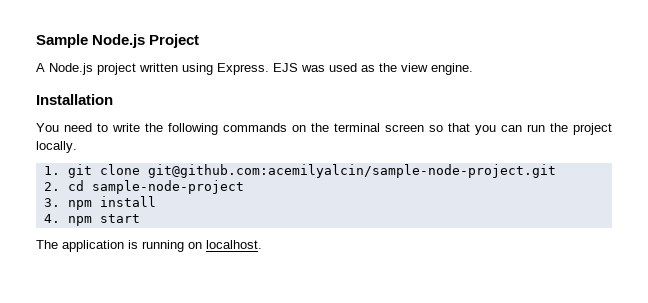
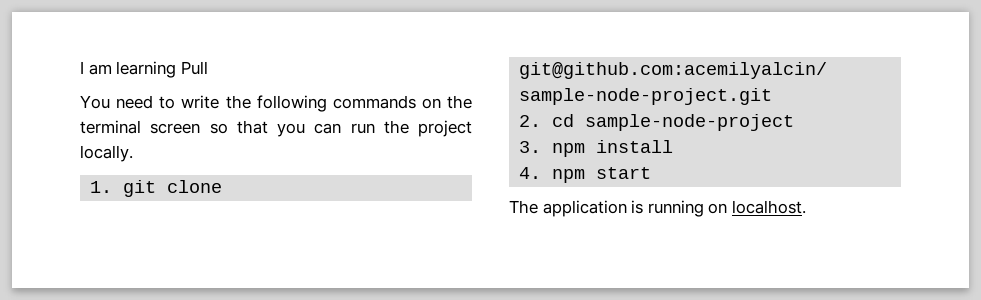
- Sample Node.js Project
- A Node.js project written using Express. EJS was used as the view engine.
- Installation
+ I am learning Pull

